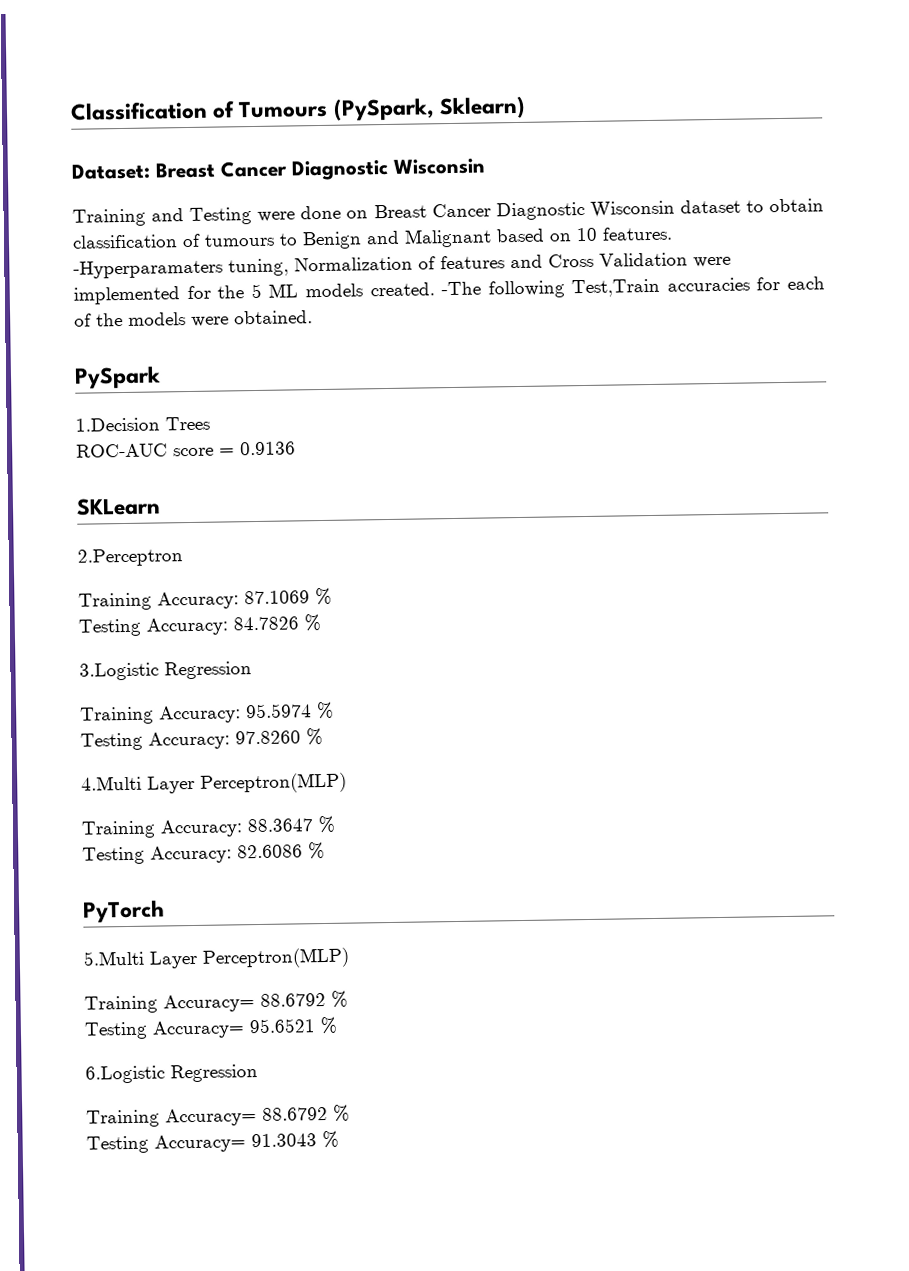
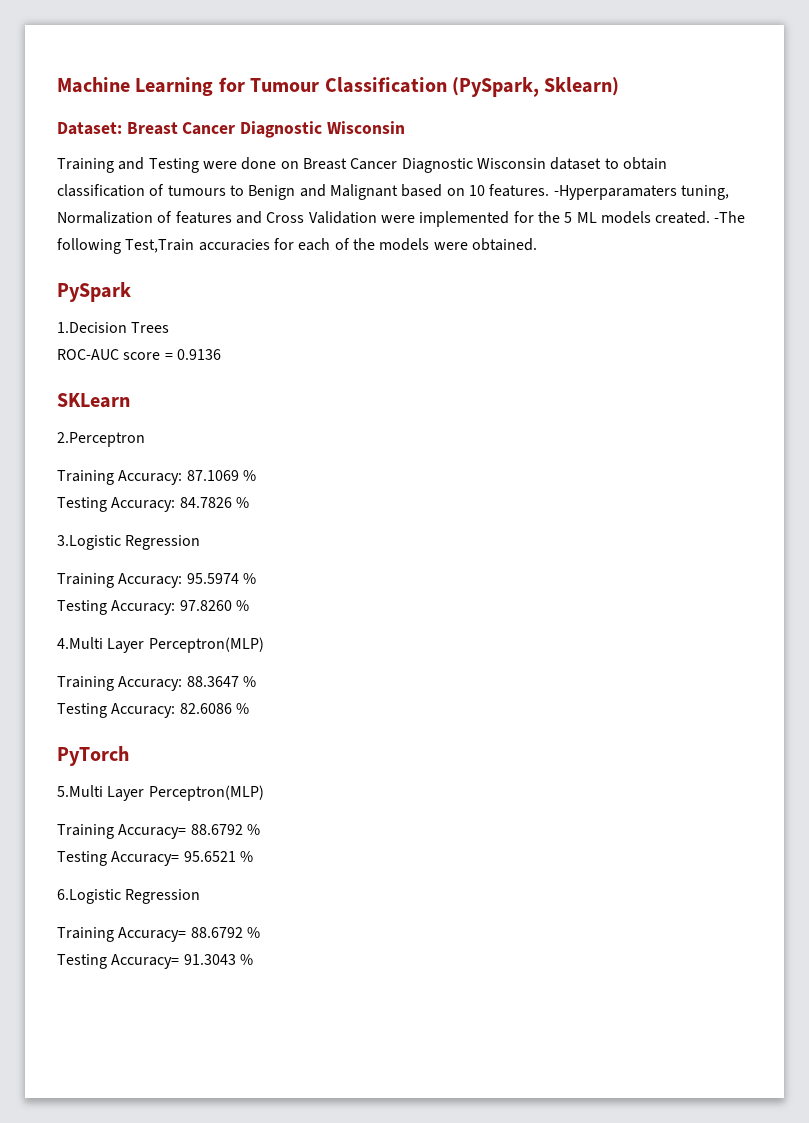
- Classification of Tumours (PySpark, Sklearn)
+ Machine Learning for Tumour Classification (PySpark, Sklearn)

